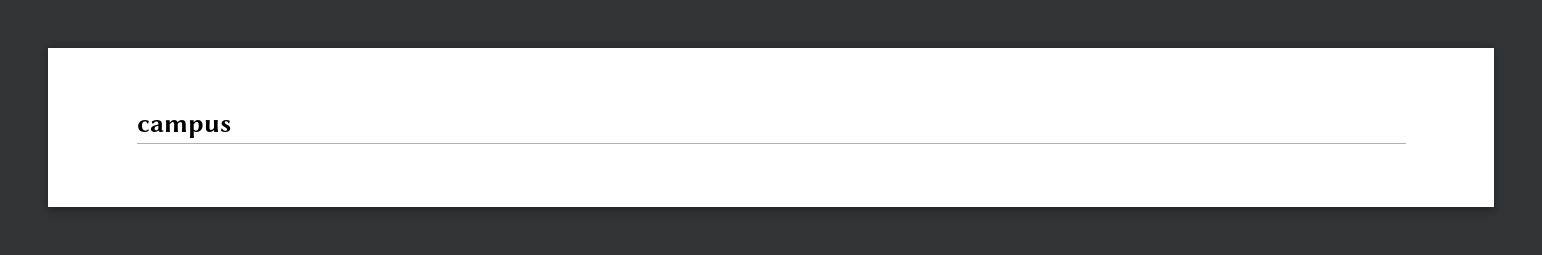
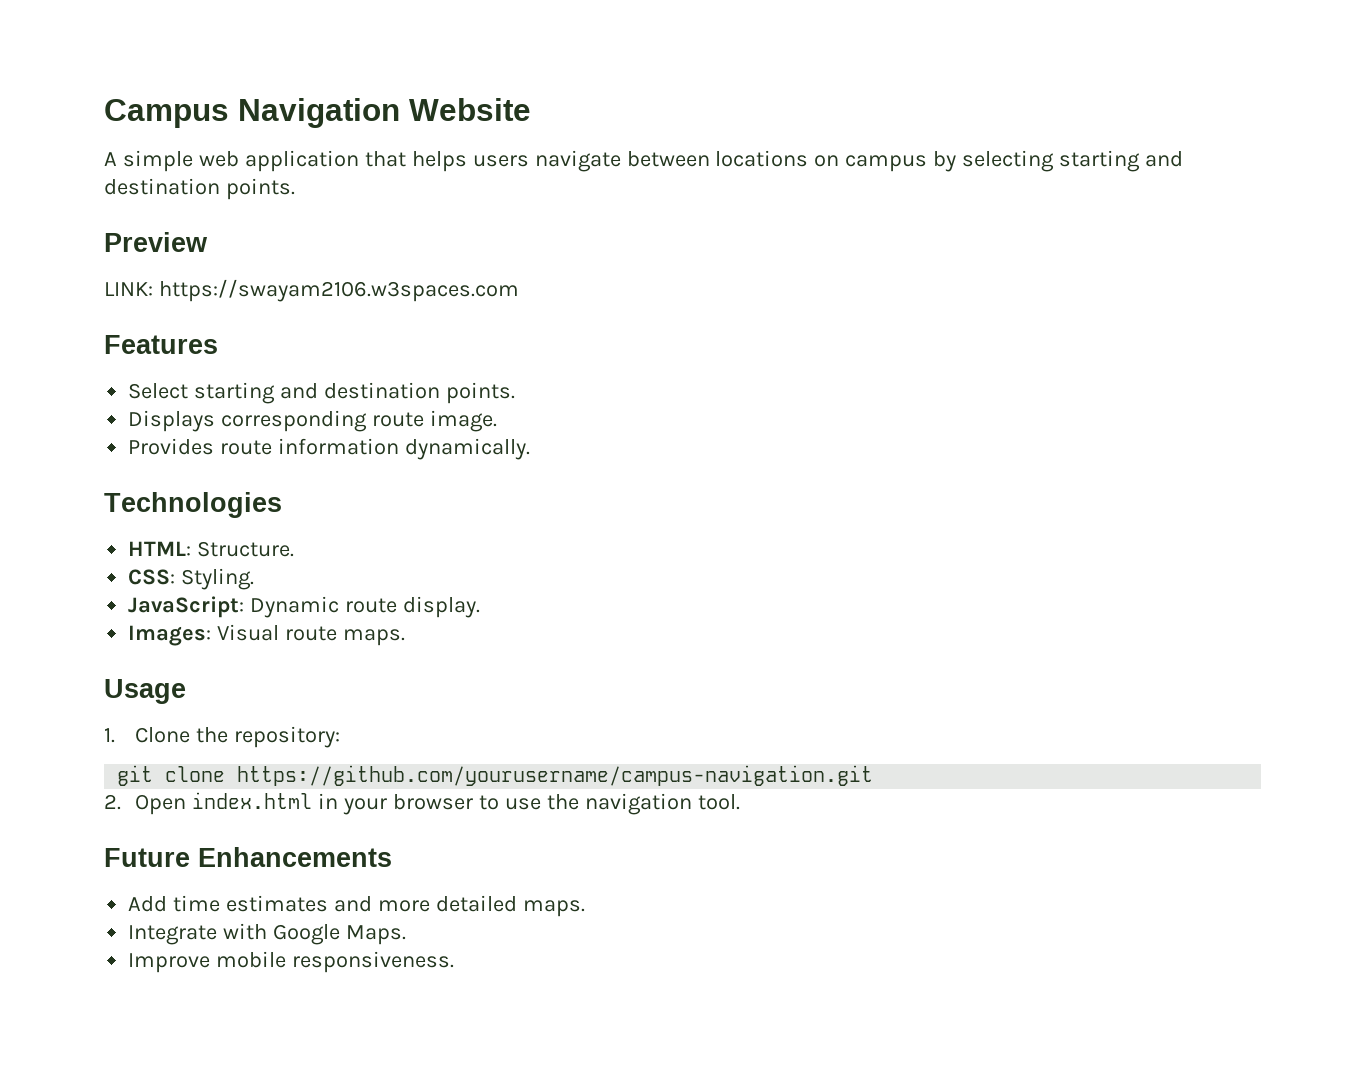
- campus
+ Campus Navigation Website
+ A simple web application that helps users navigate between locations on campus by selecting starting and destination points.
+ Preview
+ LINK: https://swayam2106.w3spaces.com
+ Features
+ Select starting and destination points.
+ Displays corresponding route image.
+ Provides route information dynamically.
+ Technologies
+ HTML: Structure.
+ CSS: Styling.
+ JavaScript: Dynamic route display.
+ Images: Visual route maps.
+ Usage
+ 1. Clone the repository:
+ git clone https://github.com/yourusername/campus-navigation.git
+ 2. Open index.html in your browser to use the navigation tool.
+ Future Enhancements
+ Add time estimates and more detailed maps.
+ Integrate with Google Maps.
+ Improve mobile responsiveness.

